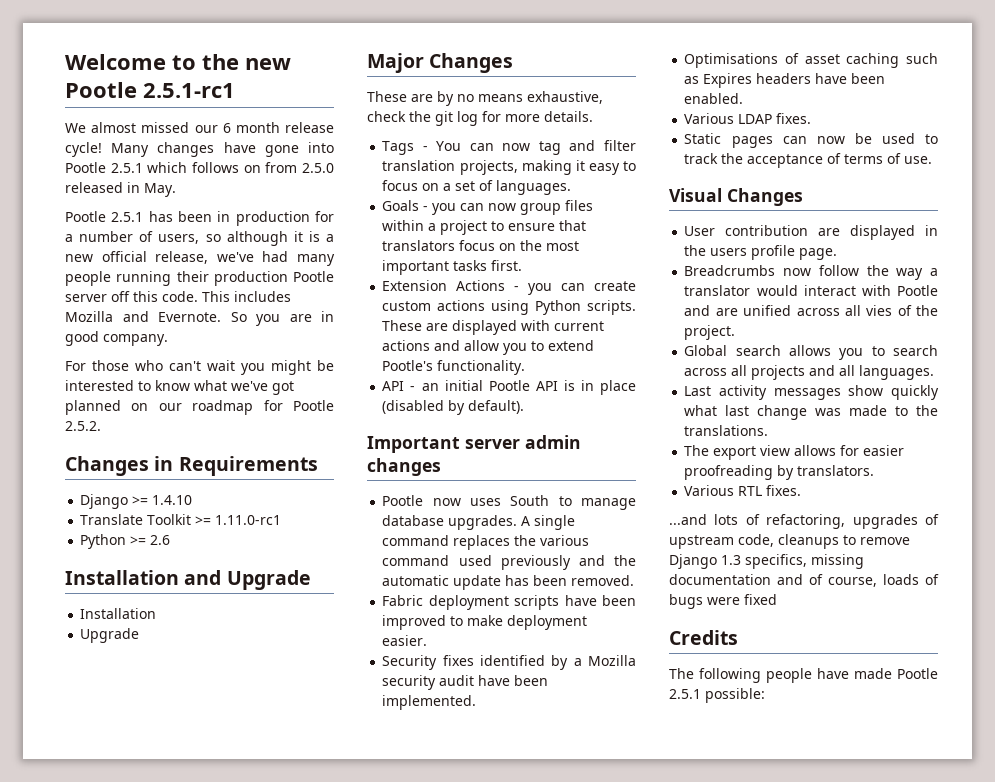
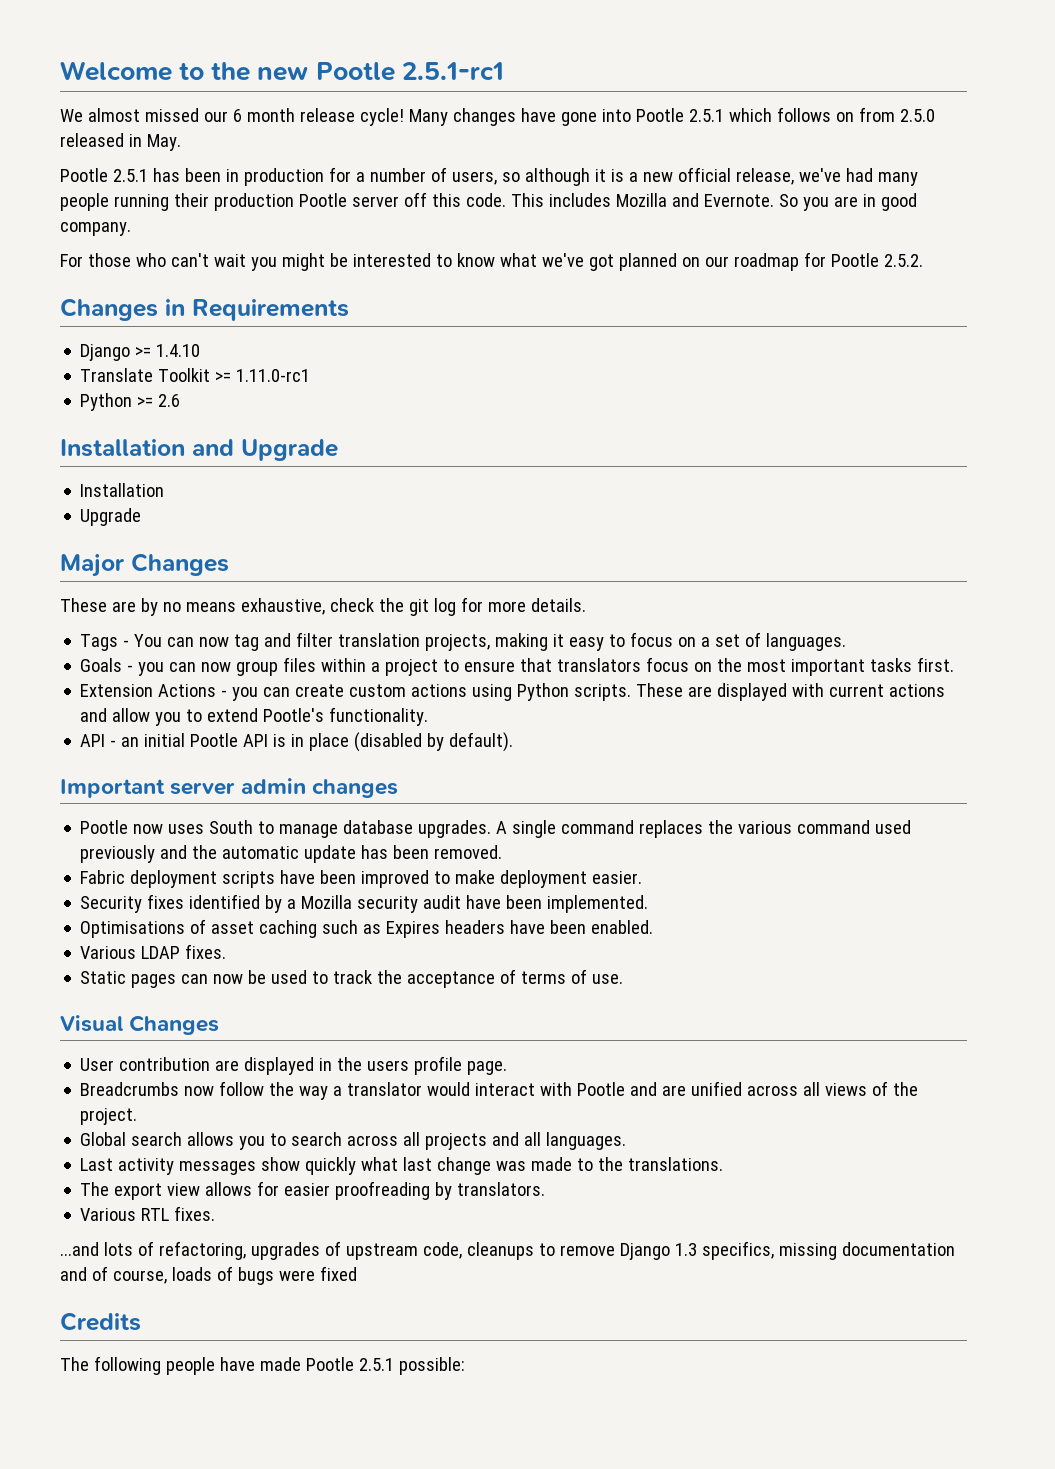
- Breadcrumbs now follow the way a translator would interact with Pootle and are unified across all vies of the project.
+ Breadcrumbs now follow the way a translator would interact with Pootle and are unified across all views of the project.

